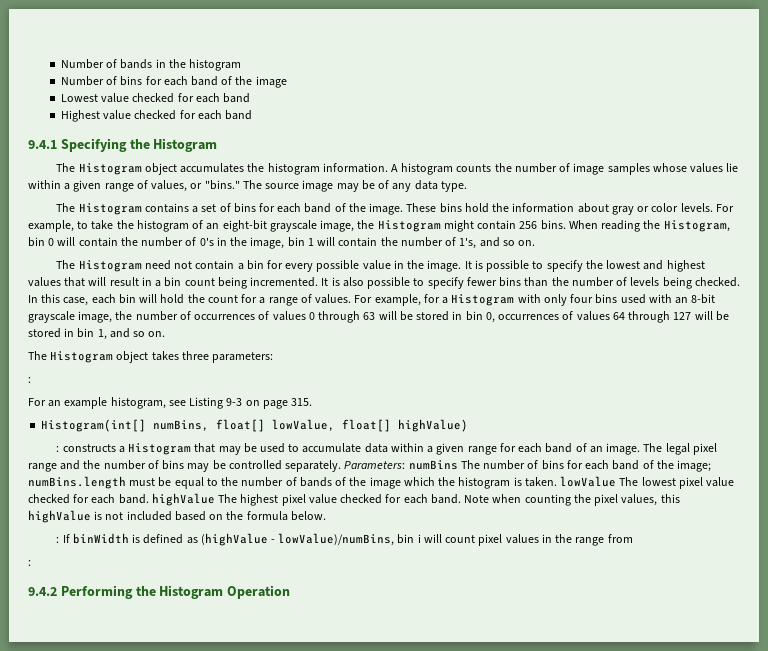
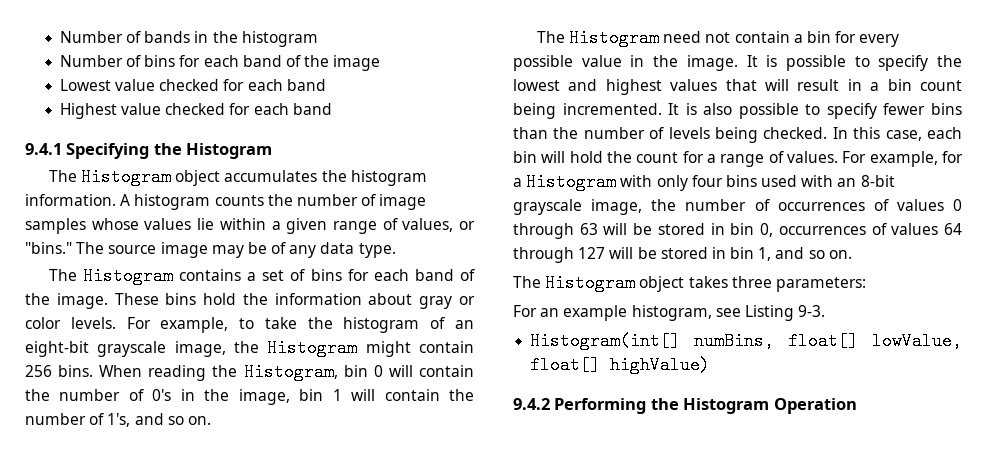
  The Histogram object takes three parameters:
- :
- For an example histogram, see Listing 9-3 on page 315.
+ For an example histogram, see Listing 9-3.
- : constructs a Histogram that may be used to accumulate data within a given range for each band of an image. The legal pixel range and the number of bins may be controlled separately. Parameters: numBins The number of bins for each band of the image; numBins.length must be equal to the number of bands of the image which the histogram is taken. lowValue The lowest pixel value checked for each band. highValue The highest pixel value checked for each band. Note when counting the pixel values, this highValue is not included based on the formula below.
- : If binWidth is defined as (highValue - lowValue)/numBins, bin i will count pixel values in the range from
- :

